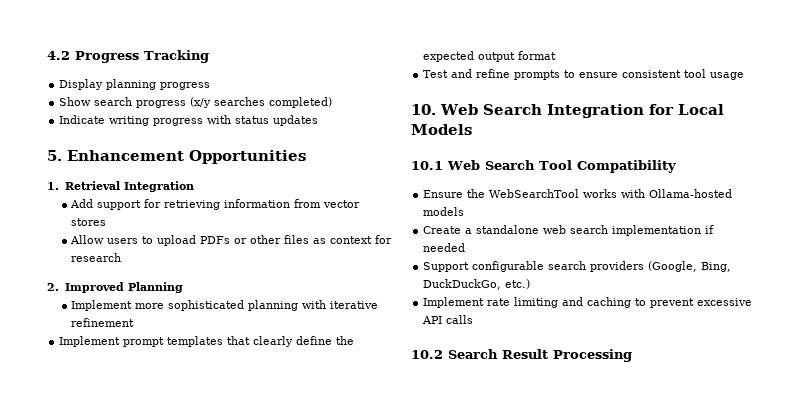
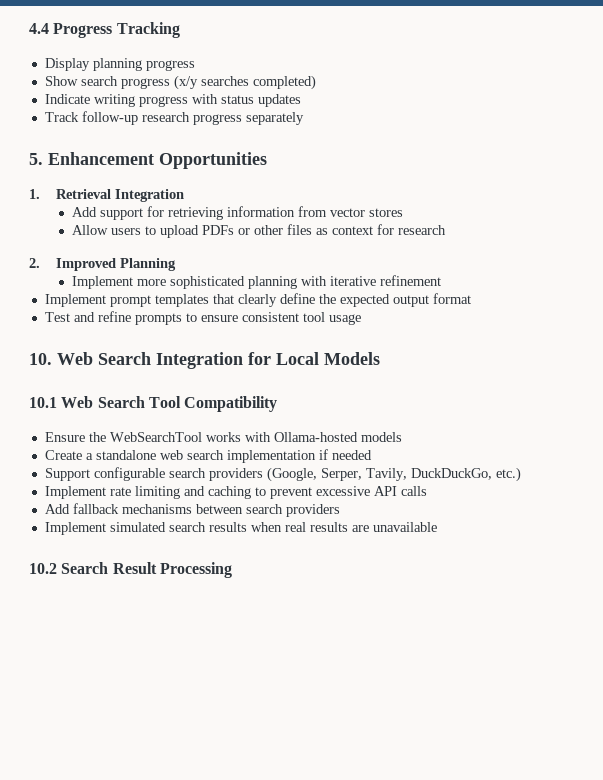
- 4.2 Progress Tracking
+ 4.4 Progress Tracking
+ Track follow-up research progress separately
- Support configurable search providers (Google, Bing, DuckDuckGo, etc.)
+ Support configurable search providers (Google, Serper, Tavily, DuckDuckGo, etc.)
+ Add fallback mechanisms between search providers
+ Implement simulated search results when real results are unavailable

